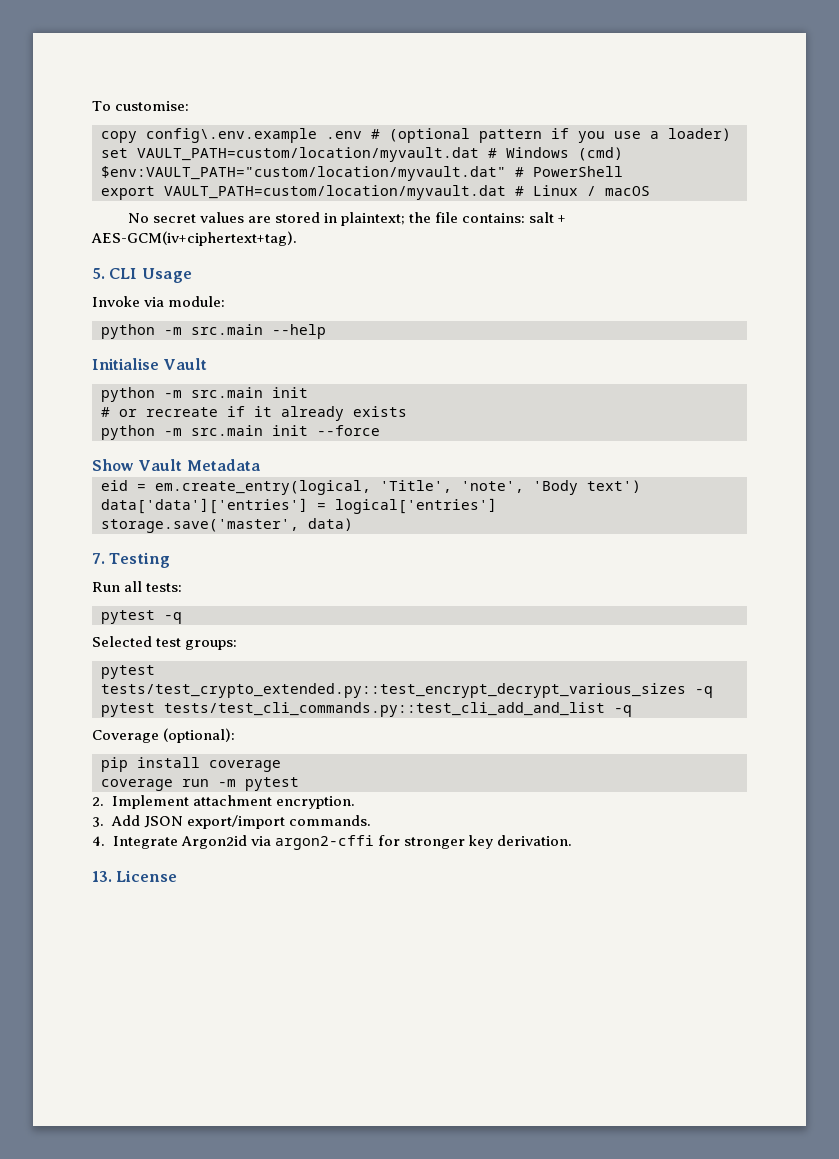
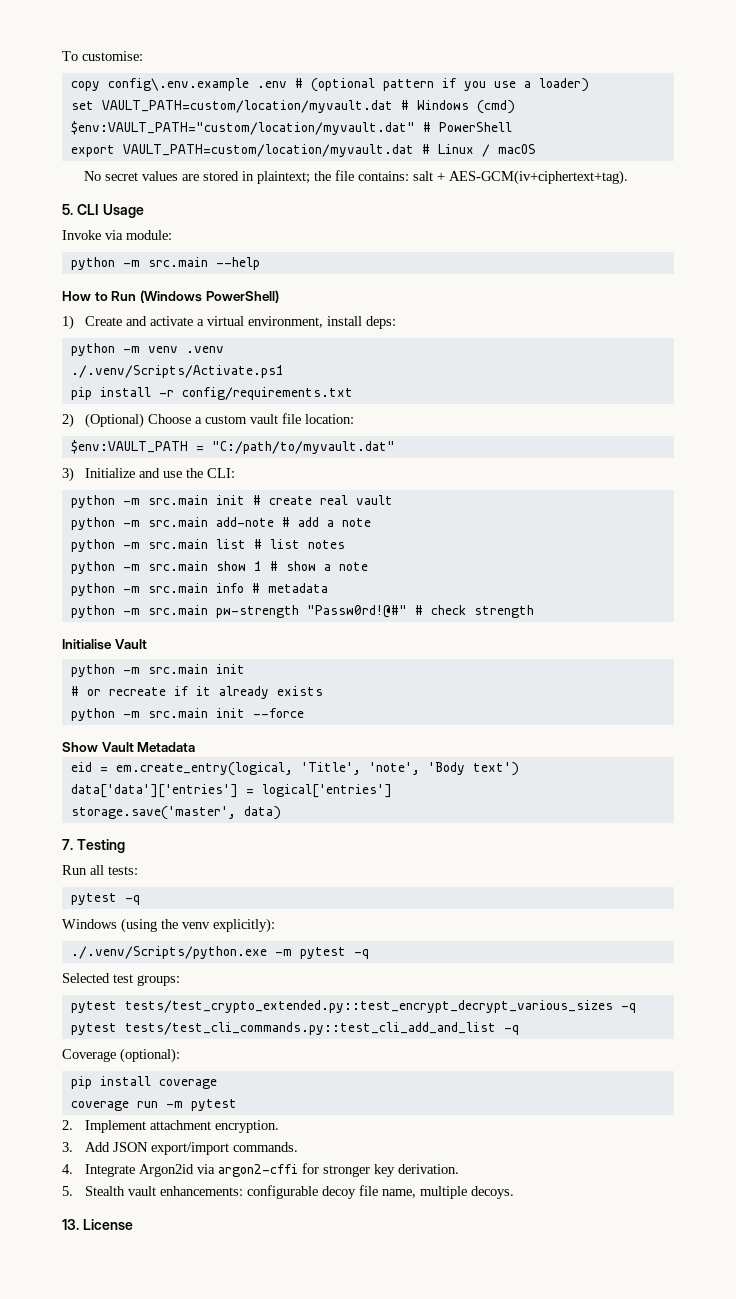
+ How to Run (Windows PowerShell)
+ 1) Create and activate a virtual environment, install deps:
+ python -m venv .venv
+ ./.venv/Scripts/Activate.ps1
+ pip install -r config/requirements.txt
+ 2) (Optional) Choose a custom vault file location:
+ $env:VAULT_PATH = "C:/path/to/myvault.dat"
+ 3) Initialize and use the CLI:
+ python -m src.main init # create real vault
+ python -m src.main add-note # add a note
+ python -m src.main list # list notes
+ python -m src.main show 1 # show a note
+ python -m src.main info # metadata
+ python -m src.main pw-strength "Passw0rd!@#" # check strength
+ Windows (using the venv explicitly):
+ ./.venv/Scripts/python.exe -m pytest -q
+ 5. Stealth vault enhancements: configurable decoy file name, multiple decoys.

